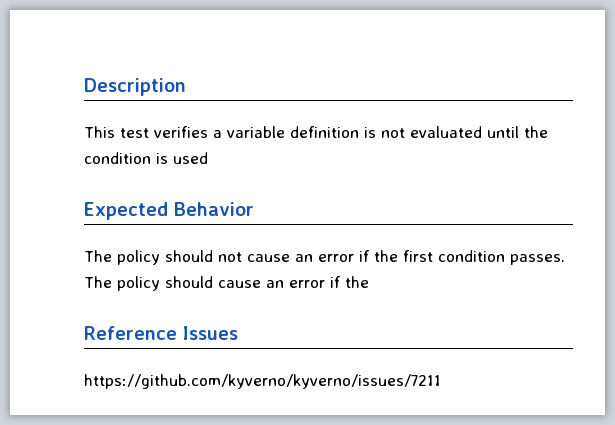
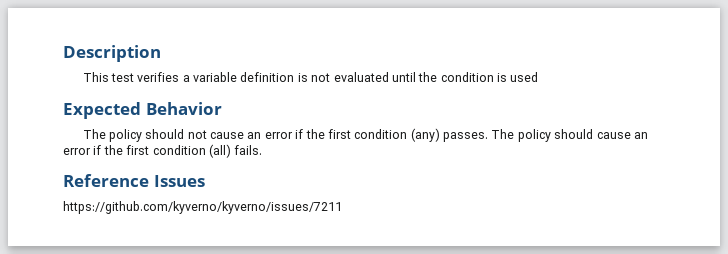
- The policy should not cause an error if the first condition passes.
+ The policy should not cause an error if the first condition (any) passes.
- The policy should cause an error if the
+ The policy should cause an error if the first condition (all) fails.

